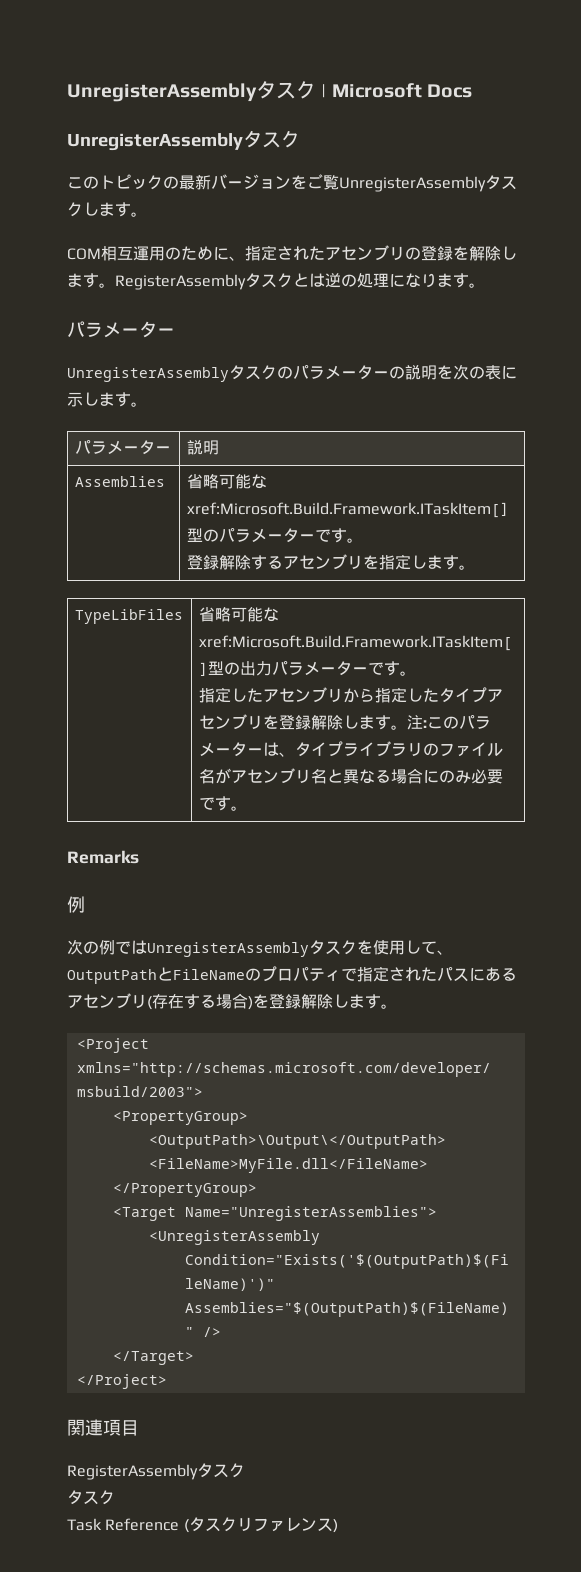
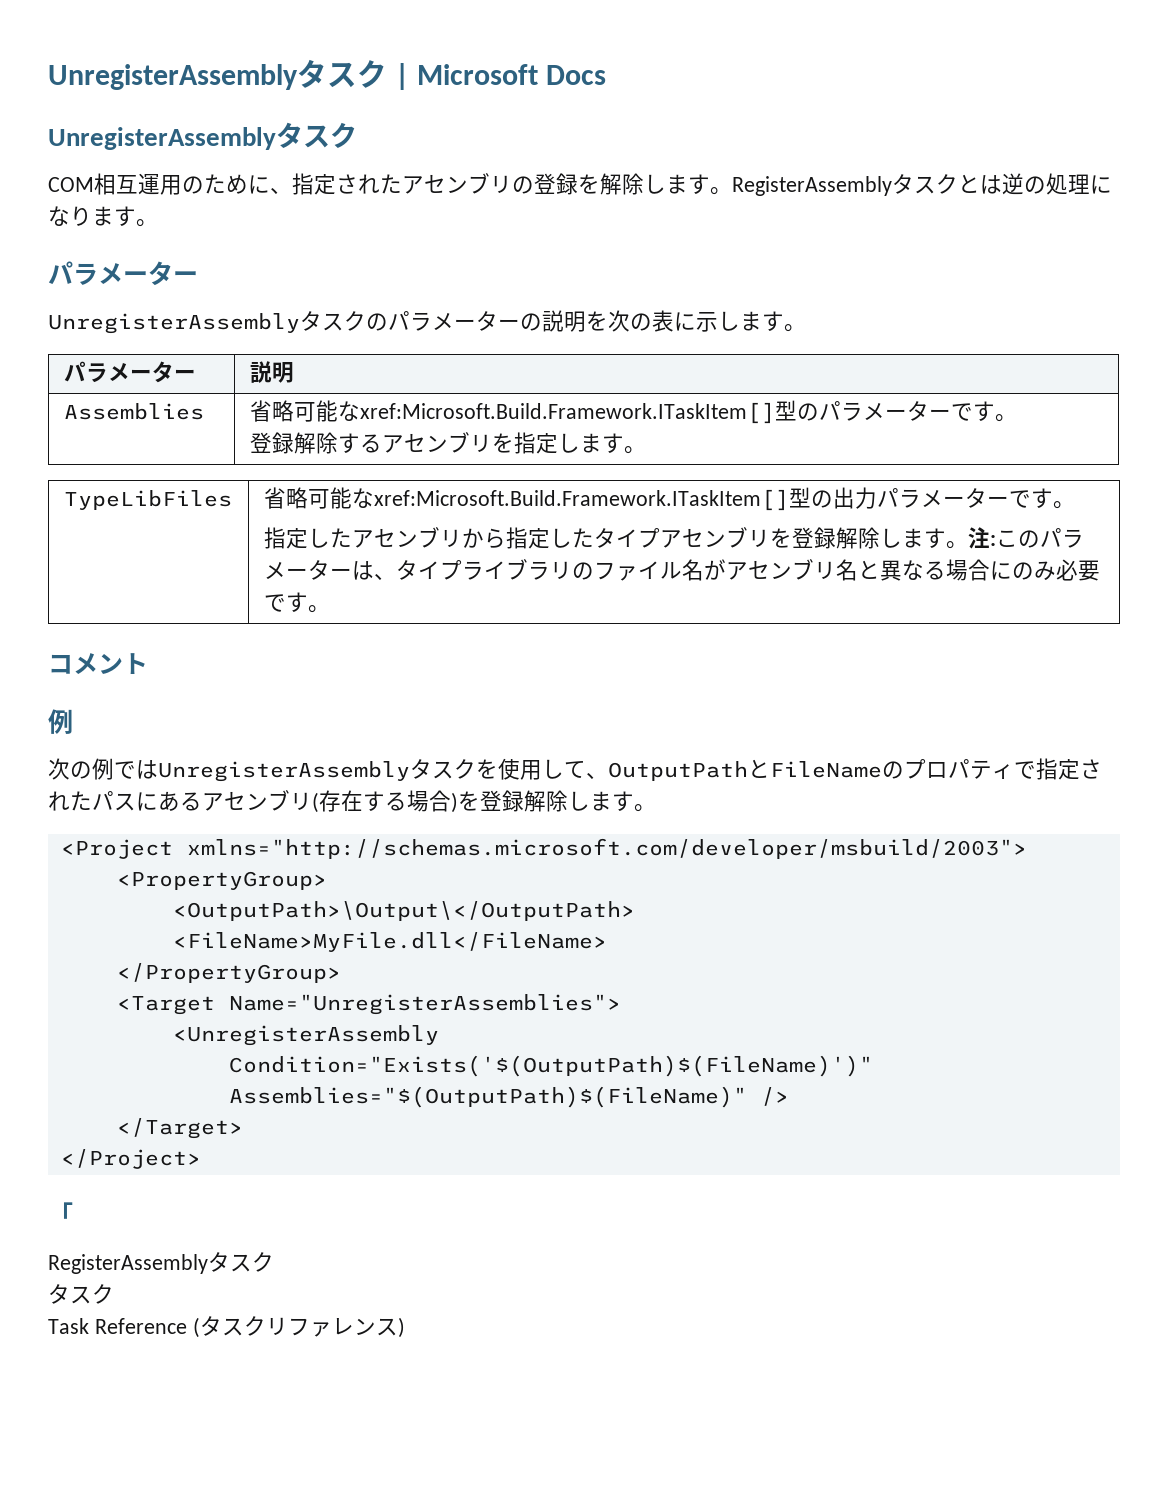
- このトピックの最新バージョンをご覧UnregisterAssemblyタスクします。
- Remarks
+ コメント
- 関連項目
+ 「

